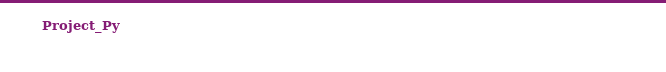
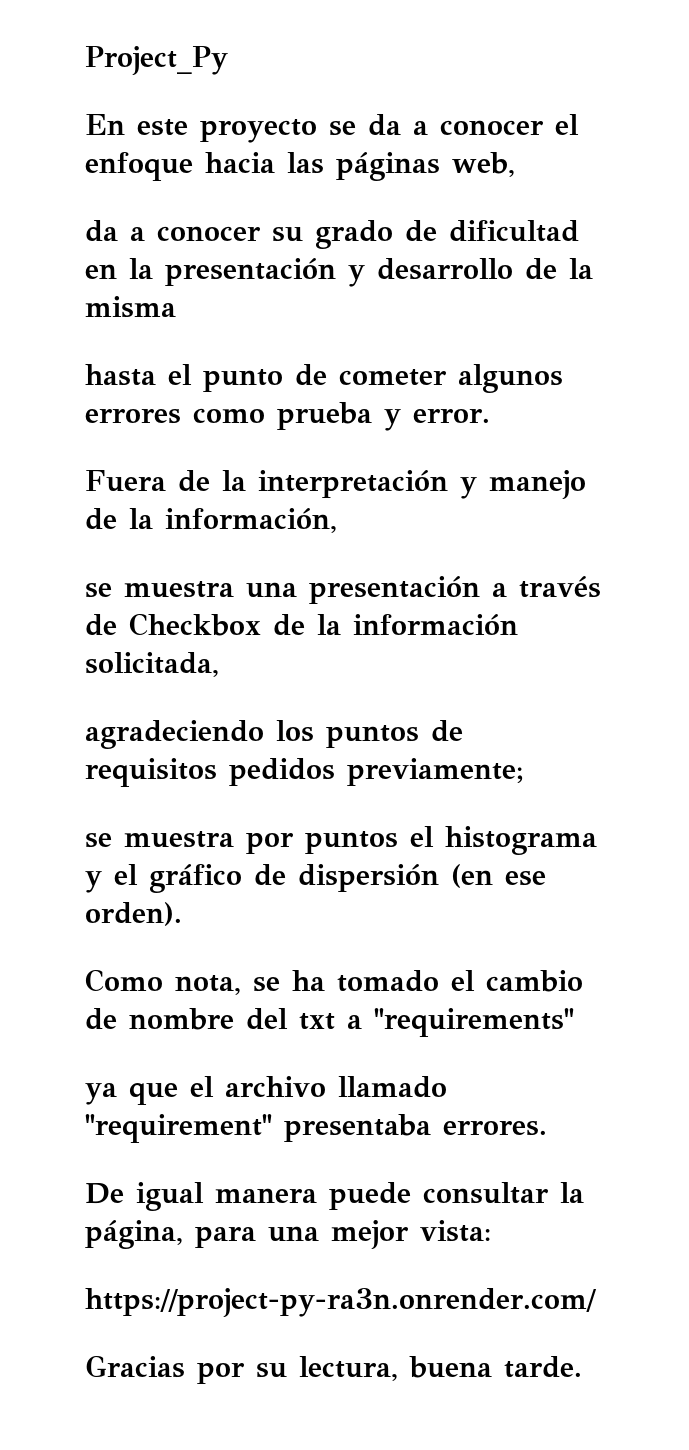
+ En este proyecto se da a conocer el enfoque hacia las páginas web,
+ da a conocer su grado de dificultad en la presentación y desarrollo de la misma
+ hasta el punto de cometer algunos errores como prueba y error.
+ Fuera de la interpretación y manejo de la información,
+ se muestra una presentación a través de Checkbox de la información solicitada,
+ agradeciendo los puntos de requisitos pedidos previamente;
+ se muestra por puntos el histograma y el gráfico de dispersión (en ese orden).
+ Como nota, se ha tomado el cambio de nombre del txt a "requirements"
+ ya que el archivo llamado "requirement" presentaba errores.
+ De igual manera puede consultar la página, para una mejor vista:
+ https://project-py-ra3n.onrender.com/
+ Gracias por su lectura, buena tarde.

